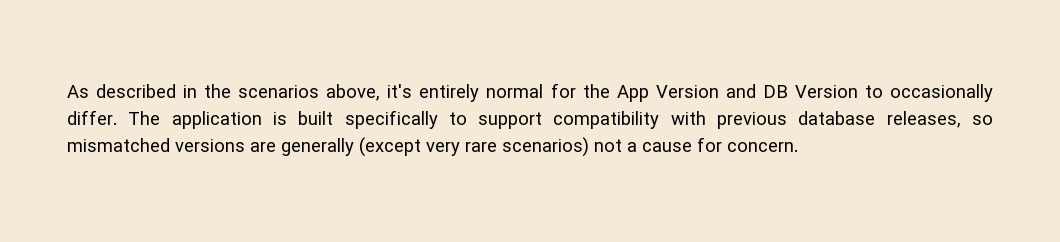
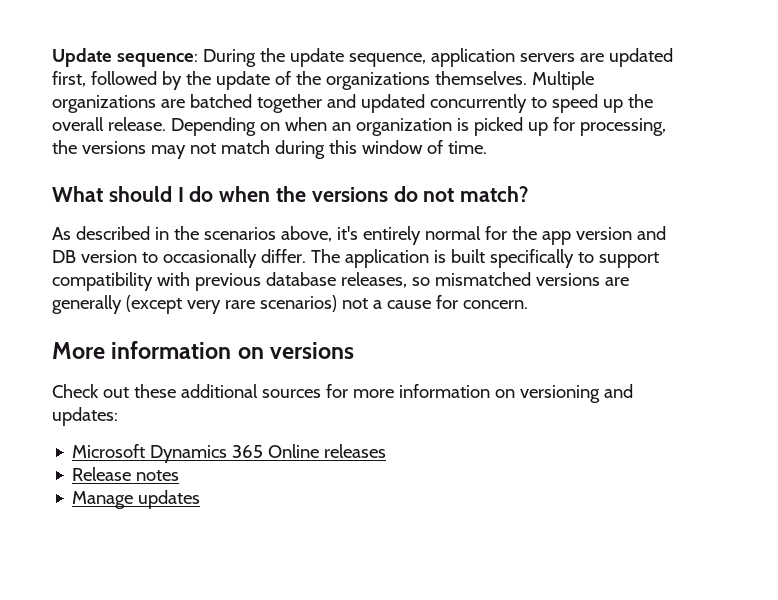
+ Update sequence: During the update sequence, application servers are updated first, followed by the update of the organizations themselves. Multiple organizations are batched together and updated concurrently to speed up the overall release. Depending on when an organization is picked up for processing, the versions may not match during this window of time.
+ What should I do when the versions do not match?
- As described in the scenarios above, it's entirely normal for the App Version and DB Version to occasionally differ.
+ As described in the scenarios above, it's entirely normal for the app version and DB version to occasionally differ.
+ More information on versions
+ Check out these additional sources for more information on versioning and updates:
+ Microsoft Dynamics 365 Online releases
+ Release notes
+ Manage updates

